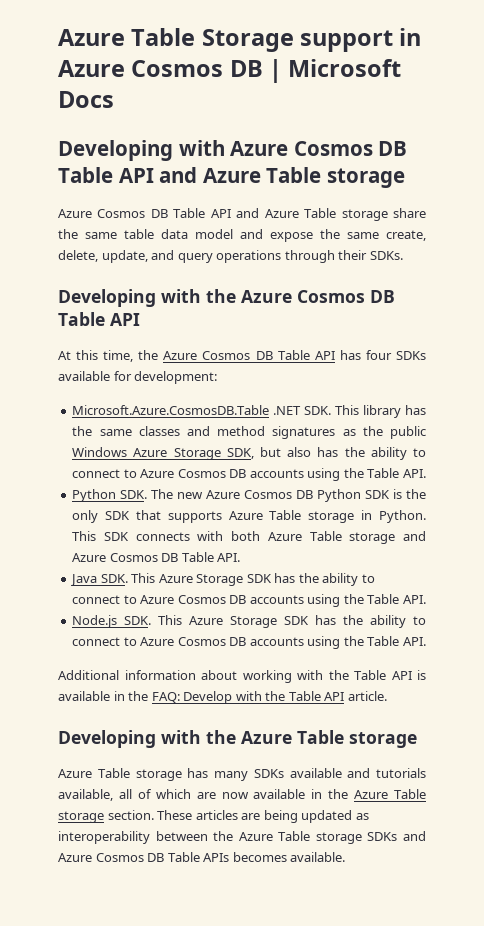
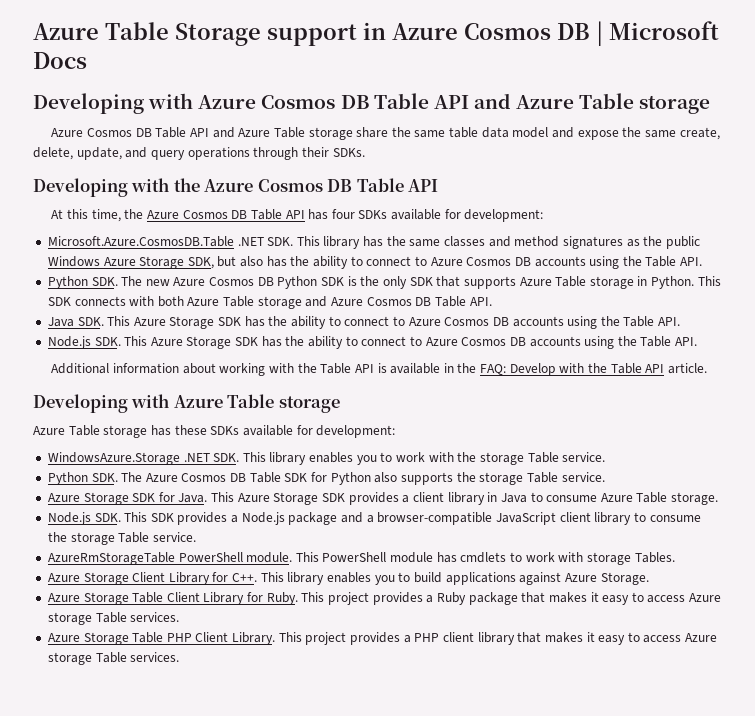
- Developing with the Azure Table storage
+ Developing with Azure Table storage
- Azure Table storage has many SDKs available and tutorials available, all of which are now available in the Azure Table storage section. These articles are being updated as interoperability between the Azure Table storage SDKs and Azure Cosmos DB Table APIs becomes available.
+ Azure Table storage has these SDKs available for development:
+ WindowsAzure.Storage .NET SDK. This library enables you to work with the storage Table service.
+ Python SDK. The Azure Cosmos DB Table SDK for Python also supports the storage Table service.
+ Azure Storage SDK for Java. This Azure Storage SDK provides a client library in Java to consume Azure Table storage.
+ Node.js SDK. This SDK provides a Node.js package and a browser-compatible JavaScript client library to consume the storage Table service.
+ AzureRmStorageTable PowerShell module. This PowerShell module has cmdlets to work with storage Tables.
+ Azure Storage Client Library for C++. This library enables you to build applications against Azure Storage.
+ Azure Storage Table Client Library for Ruby. This project provides a Ruby package that makes it easy to access Azure storage Table services.
+ Azure Storage Table PHP Client Library. This project provides a PHP client library that makes it easy to access Azure storage Table services.

